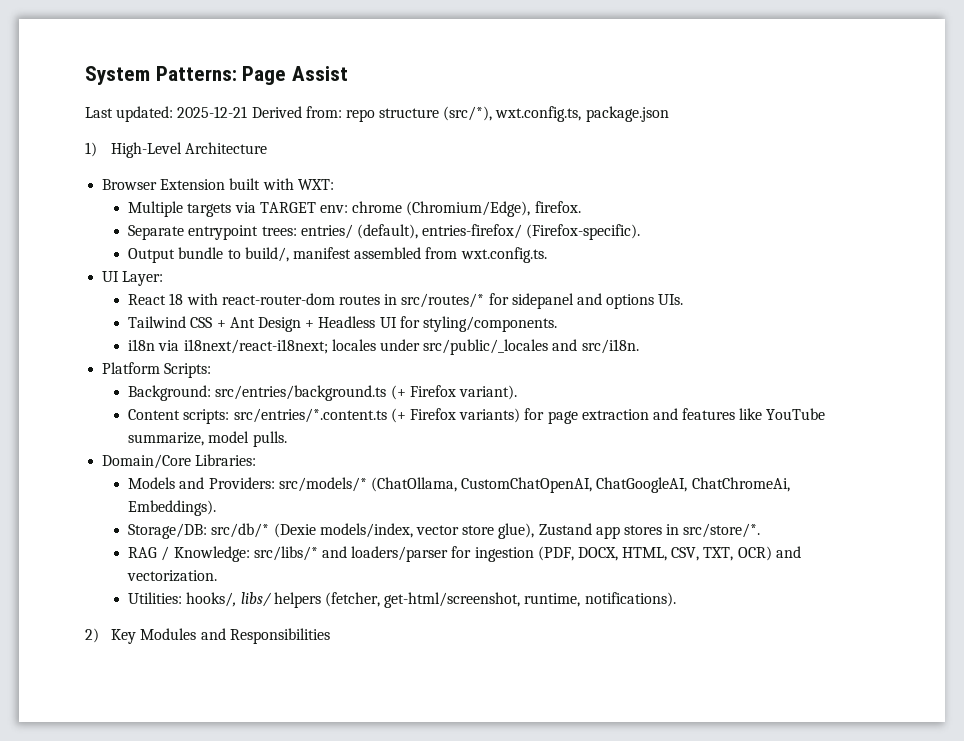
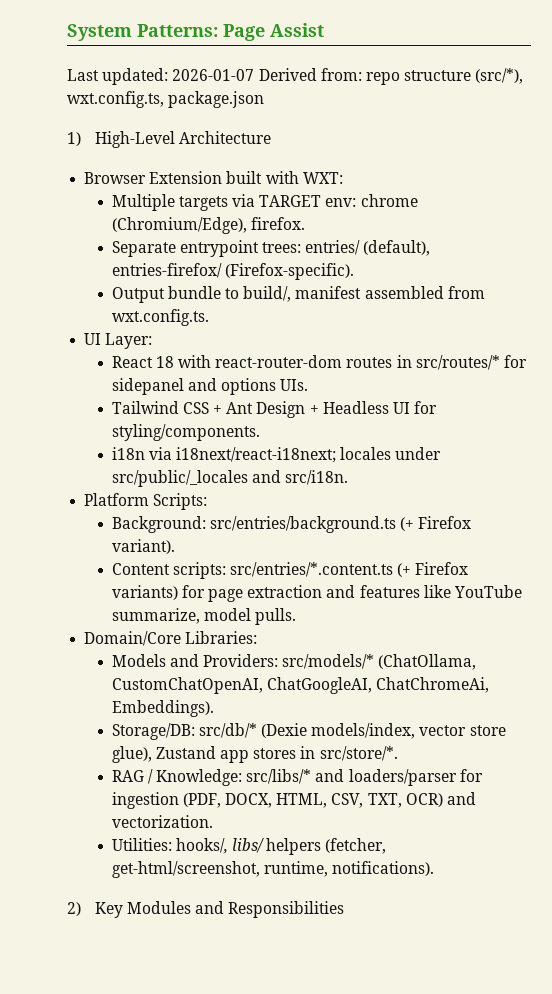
- Last updated: 2025-12-21 Derived from: repo structure (src/*), wxt.config.ts, package.json
+ Last updated: 2026-01-07 Derived from: repo structure (src/*), wxt.config.ts, package.json

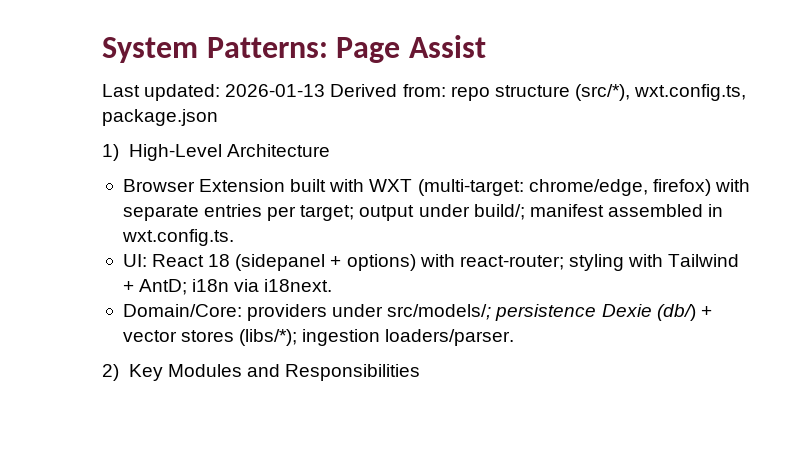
- Last updated: 2026-01-07 Derived from: repo structure (src/*), wxt.config.ts, package.json
+ Last updated: 2026-01-13 Derived from: repo structure (src/*), wxt.config.ts, package.json
- Browser Extension built with WXT:
- Multiple targets via TARGET env: chrome (Chromium/Edge), firefox.
- Separate entrypoint trees: entries/ (default), entries-firefox/ (Firefox-specific).
- Output bundle to build/, manifest assembled from wxt.config.ts.
+ Browser Extension built with WXT (multi-target: chrome/edge, firefox) with separate entries per target; output under build/; manifest assembled in wxt.config.ts.
- UI Layer:
- React 18 with react-router-dom routes in src/routes/* for sidepanel and options UIs.
- Tailwind CSS + Ant Design + Headless UI for styling/components.
- i18n via i18next/react-i18next; locales under src/public/_locales and src/i18n.
- Platform Scripts:
- Background: src/entries/background.ts (+ Firefox variant).
- Content scripts: src/entries/*.content.ts (+ Firefox variants) for page extraction and features like YouTube summarize, model pulls.
- Domain/Core Libraries:
- Models and Providers: src/models/* (ChatOllama, CustomChatOpenAI, ChatGoogleAI, ChatChromeAi, Embeddings).
- Storage/DB: src/db/* (Dexie models/index, vector store glue), Zustand app stores in src/store/*.
- RAG / Knowledge: src/libs/* and loaders/parser for ingestion (PDF, DOCX, HTML, CSV, TXT, OCR) and vectorization.
- Utilities: hooks/, libs/ helpers (fetcher, get-html/screenshot, runtime, notifications).
+ UI: React 18 (sidepanel + options) with react-router; styling with Tailwind + AntD; i18n via i18next.
+ Domain/Core: providers under src/models/; persistence Dexie (db/) + vector stores (libs/*); ingestion loaders/parser.

